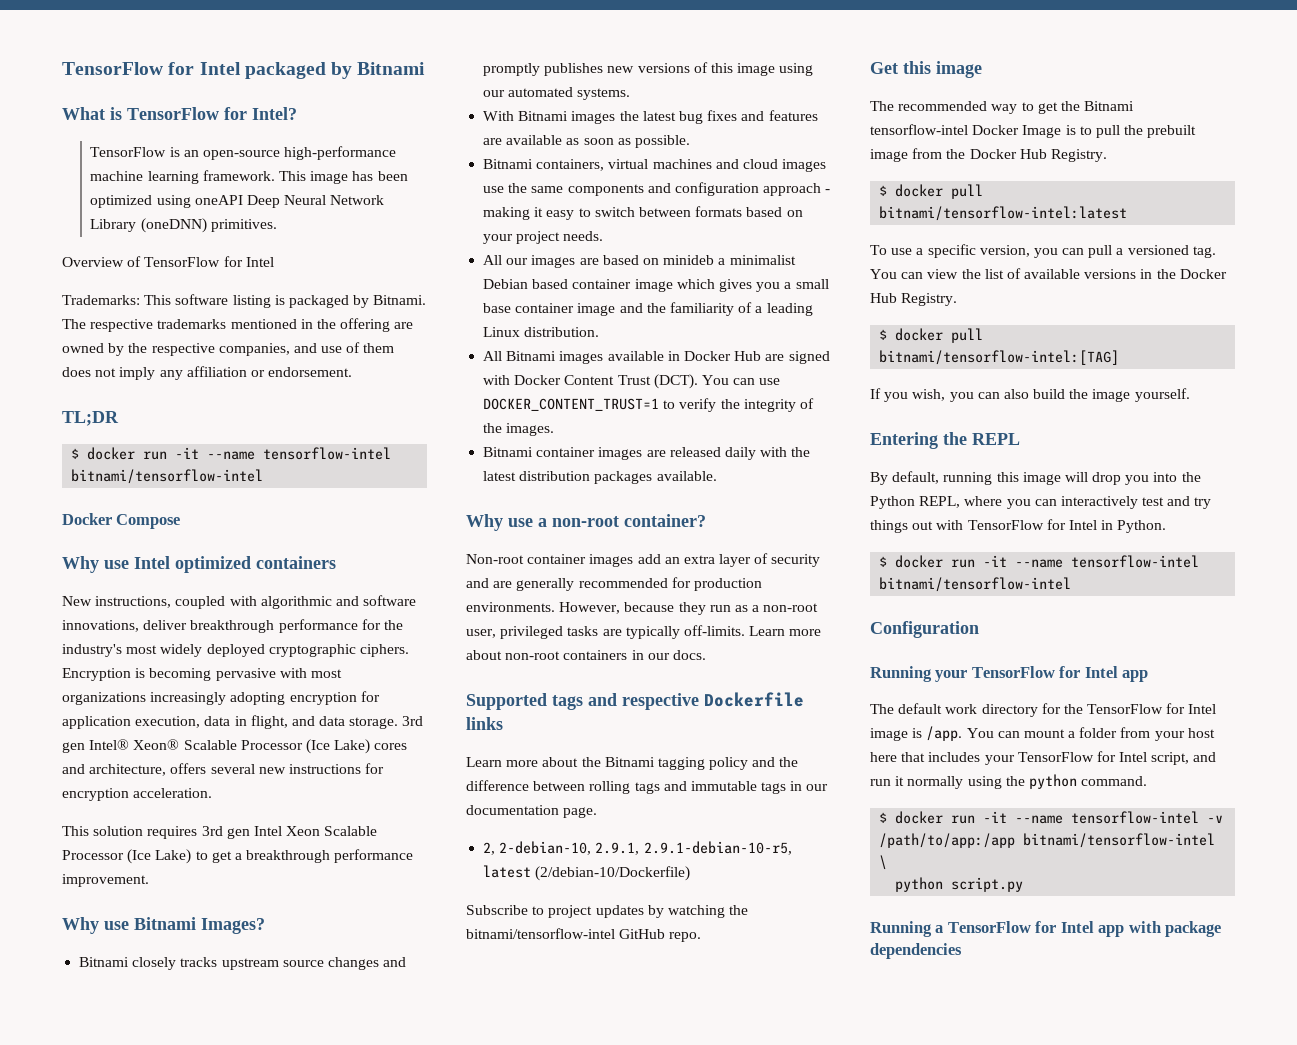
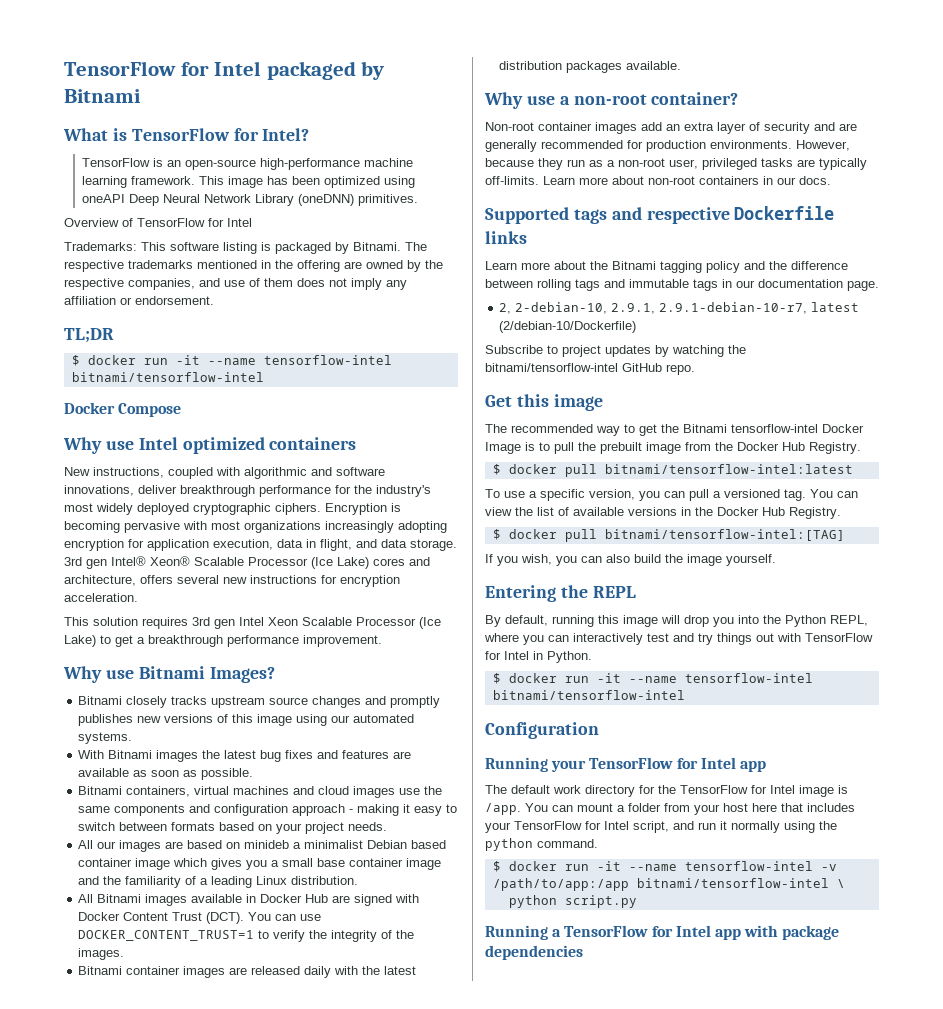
- 2, 2-debian-10, 2.9.1, 2.9.1-debian-10-r5, latest (2/debian-10/Dockerfile)
+ 2, 2-debian-10, 2.9.1, 2.9.1-debian-10-r7, latest (2/debian-10/Dockerfile)

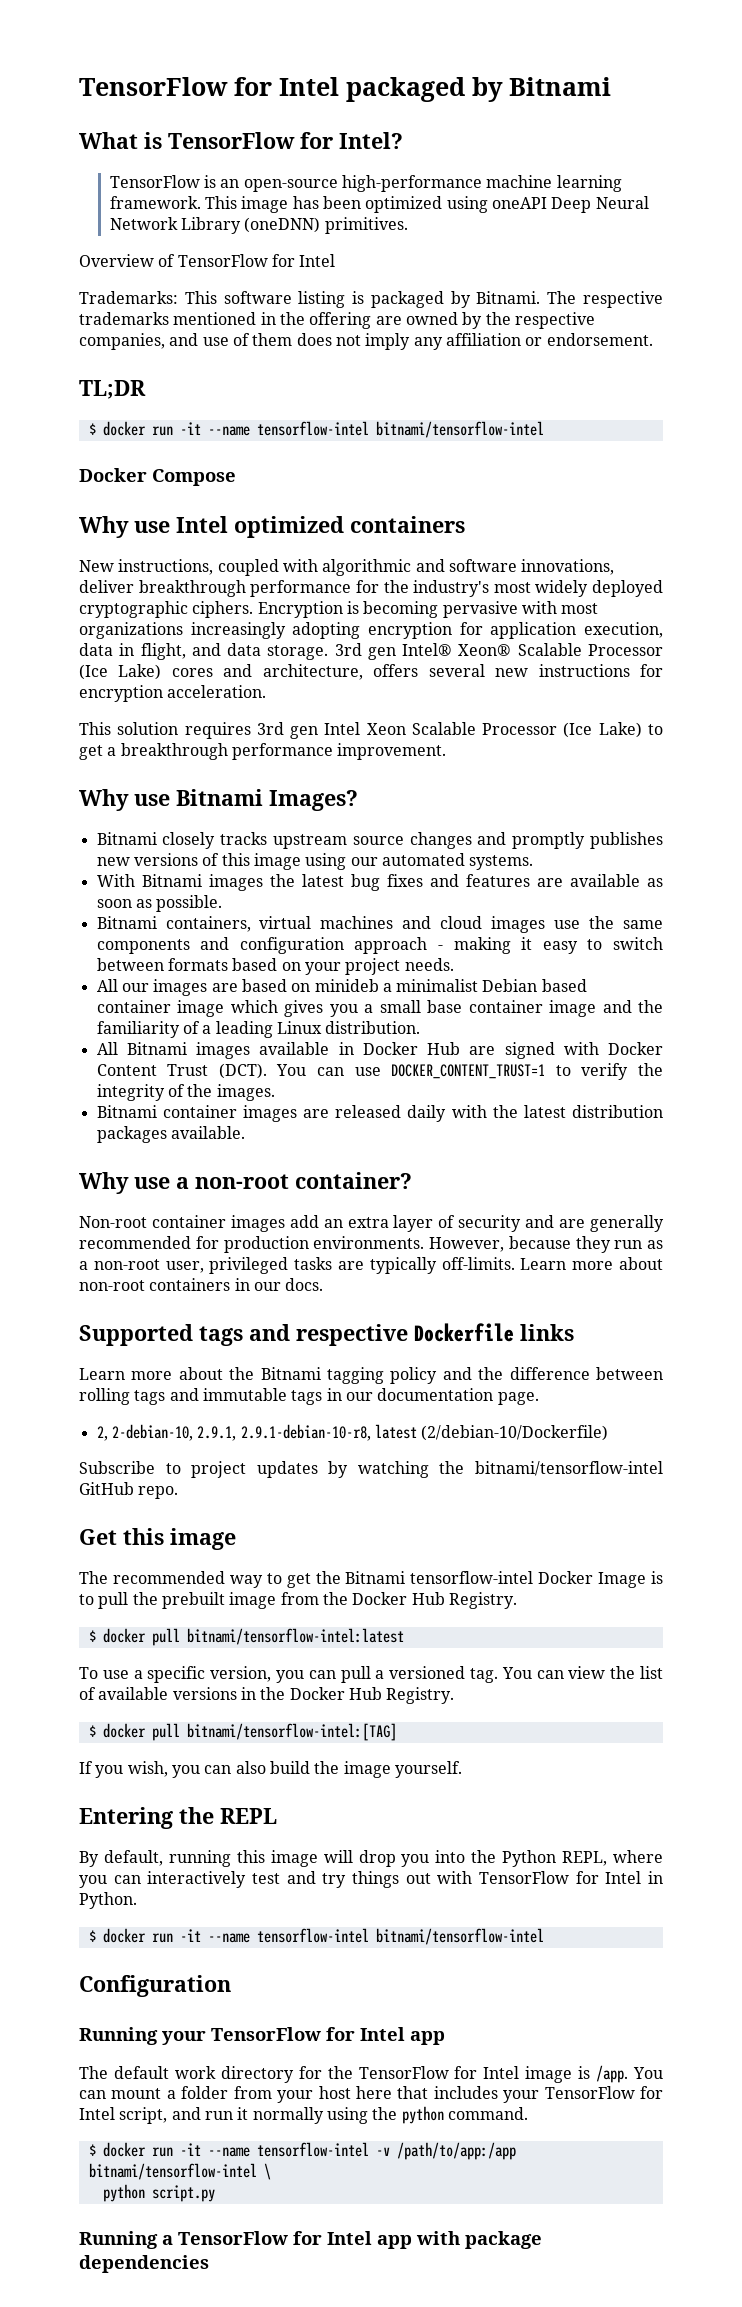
- 2, 2-debian-10, 2.9.1, 2.9.1-debian-10-r7, latest (2/debian-10/Dockerfile)
+ 2, 2-debian-10, 2.9.1, 2.9.1-debian-10-r8, latest (2/debian-10/Dockerfile)

